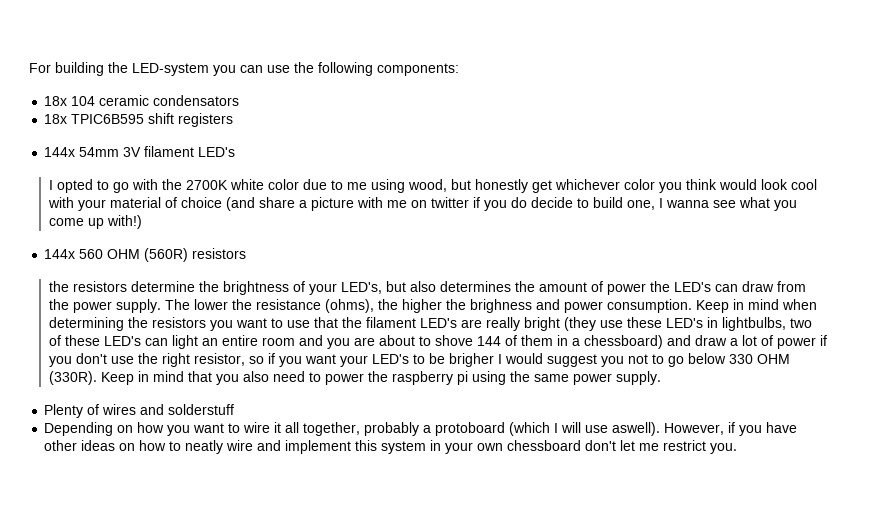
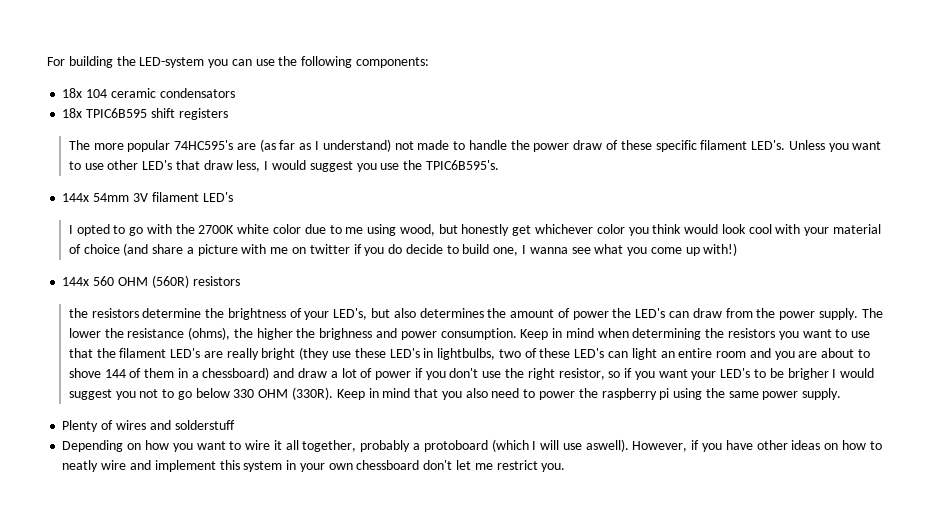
+ The more popular 74HC595's are (as far as I understand) not made to handle the power draw of these specific filament LED's. Unless you want to use other LED's that draw less, I would suggest you use the TPIC6B595's.

